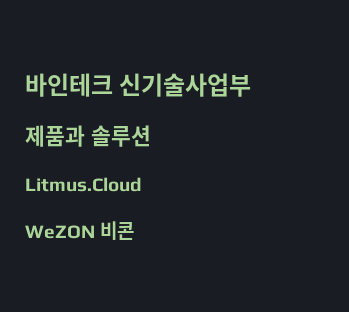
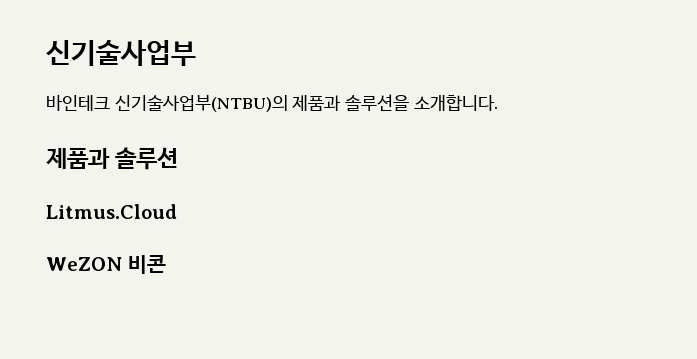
- 바인테크 신기술사업부
+ 신기술사업부
+ 바인테크 신기술사업부(NTBU)의 제품과 솔루션을 소개합니다.

